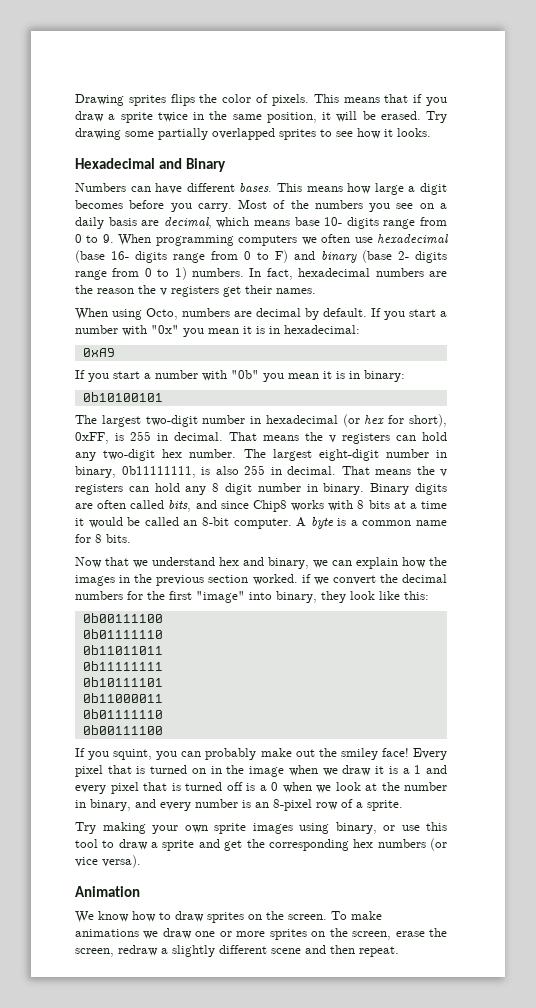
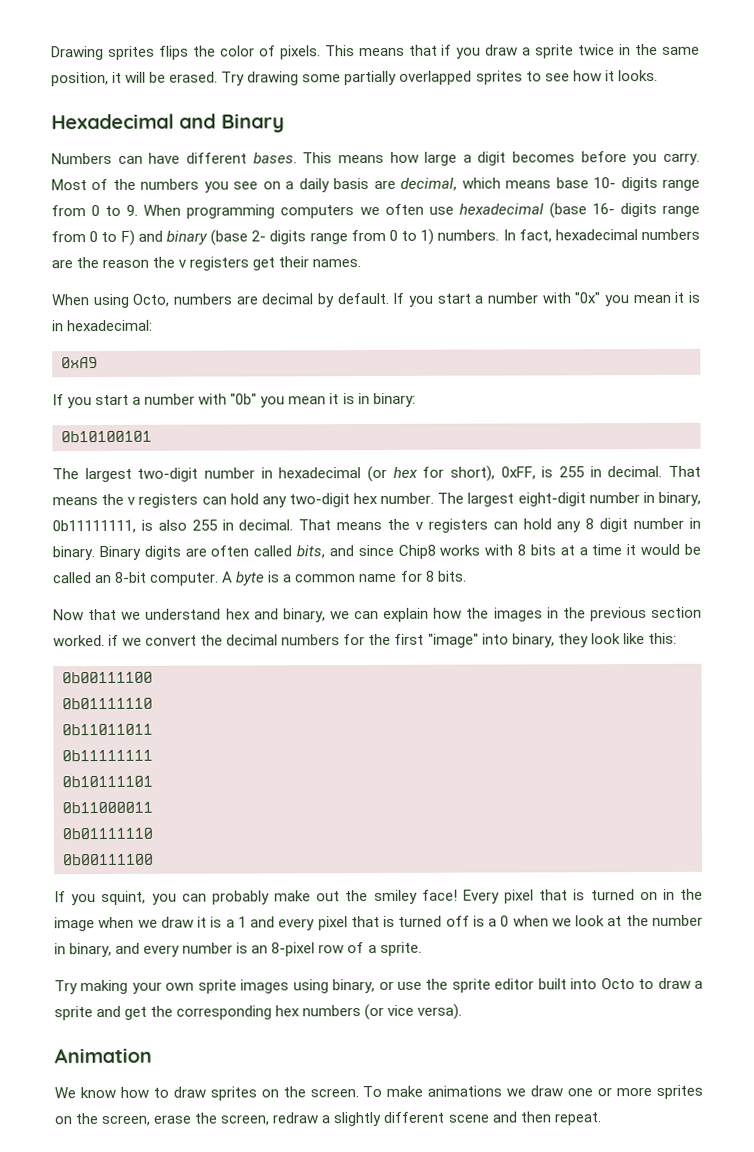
- Try making your own sprite images using binary, or use this tool to draw a sprite and get the corresponding hex numbers (or vice versa).
+ Try making your own sprite images using binary, or use the sprite editor built into Octo to draw a sprite and get the corresponding hex numbers (or vice versa).

